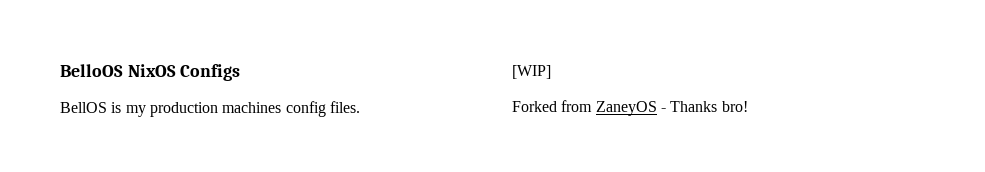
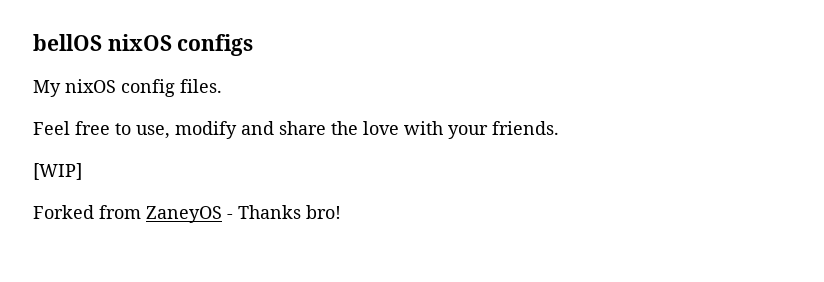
- BelloOS NixOS Configs
- BellOS is my production machines config files.
+ bellOS nixOS configs
+ My nixOS config files.
+ Feel free to use, modify and share the love with your friends.

